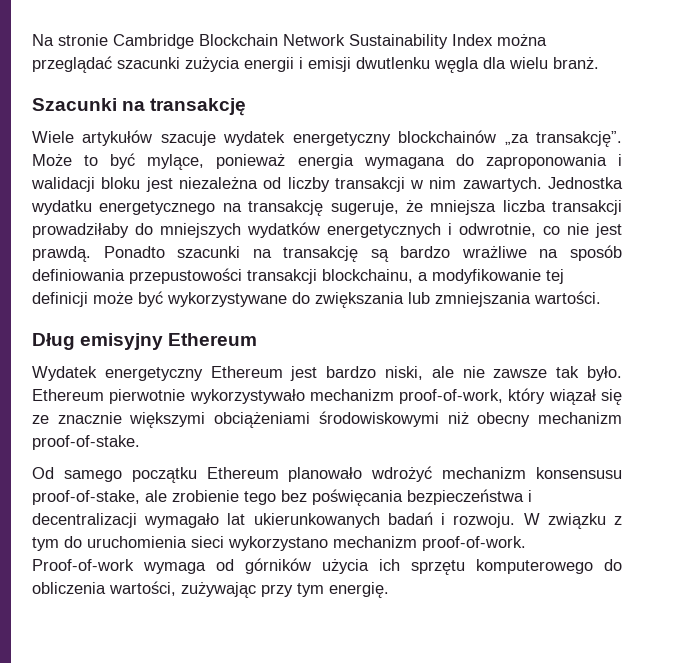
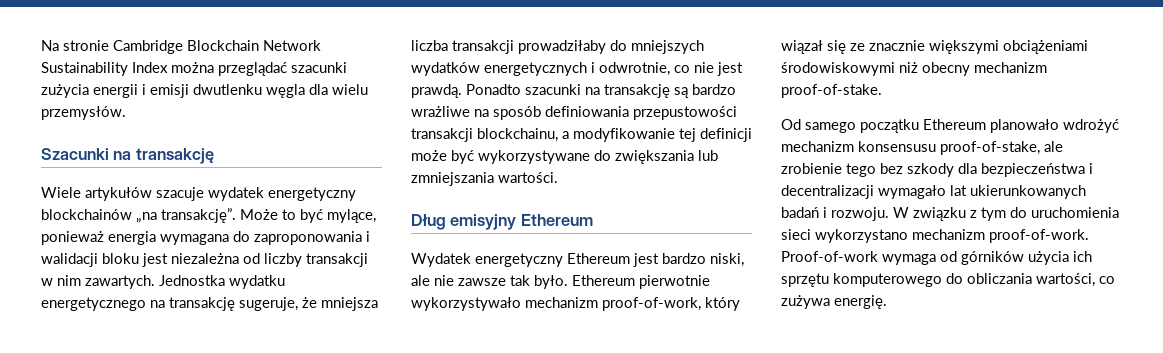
- Na stronie Cambridge Blockchain Network Sustainability Index można przeglądać szacunki zużycia energii i emisji dwutlenku węgla dla wielu branż.
+ Na stronie Cambridge Blockchain Network Sustainability Index można przeglądać szacunki zużycia energii i emisji dwutlenku węgla dla wielu przemysłów.
- Wiele artykułów szacuje wydatek energetyczny blockchainów „za transakcję”.
+ Wiele artykułów szacuje wydatek energetyczny blockchainów „na transakcję”.
- Od samego początku Ethereum planowało wdrożyć mechanizm konsensusu proof-of-stake, ale zrobienie tego bez poświęcania bezpieczeństwa i decentralizacji wymagało lat ukierunkowanych badań i rozwoju.
+ Od samego początku Ethereum planowało wdrożyć mechanizm konsensusu proof-of-stake, ale zrobienie tego bez szkody dla bezpieczeństwa i decentralizacji wymagało lat ukierunkowanych badań i rozwoju.
- Proof-of-work wymaga od górników użycia ich sprzętu komputerowego do obliczenia wartości, zużywając przy tym energię.
+ Proof-of-work wymaga od górników użycia ich sprzętu komputerowego do obliczania wartości, co zużywa energię.

